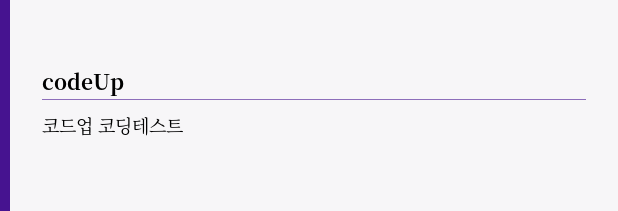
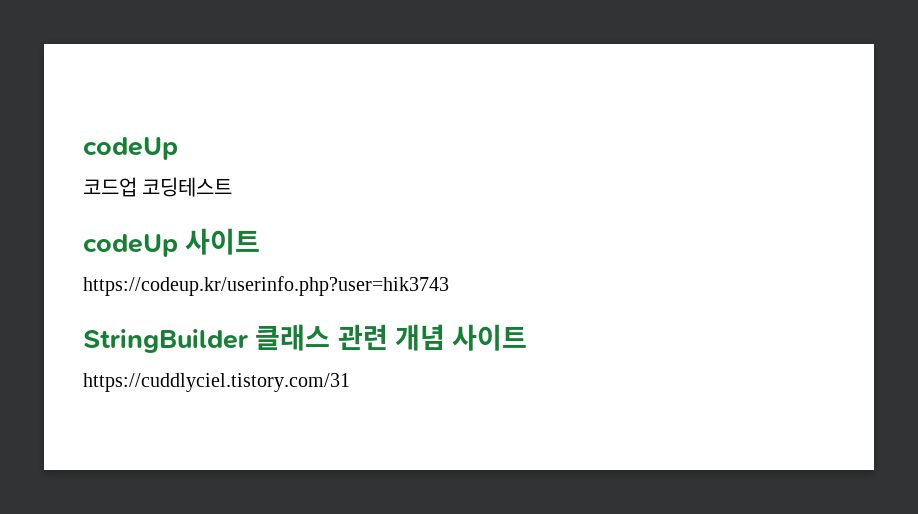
+ codeUp 사이트
+ https://codeup.kr/userinfo.php?user=hik3743
+ StringBuilder 클래스 관련 개념 사이트
+ https://cuddlyciel.tistory.com/31

